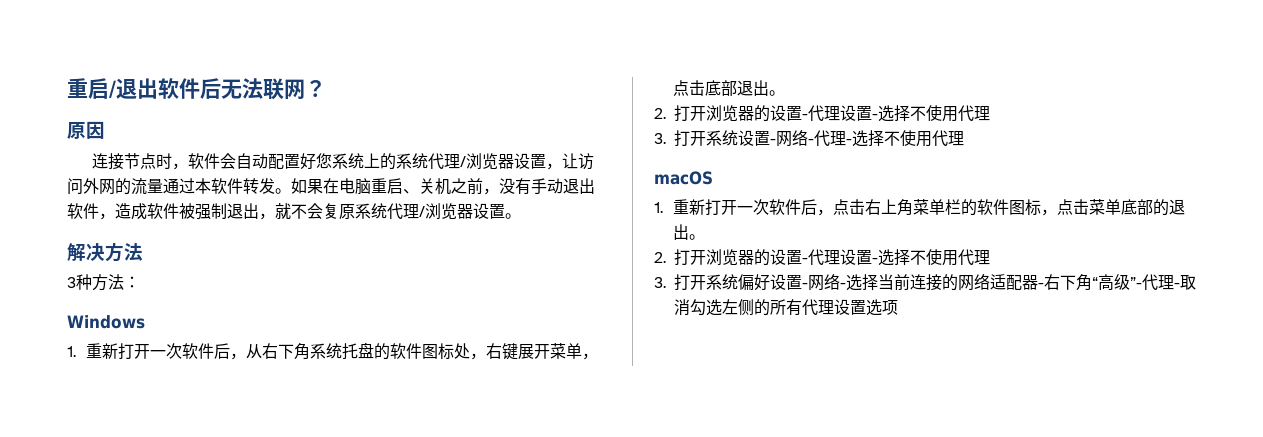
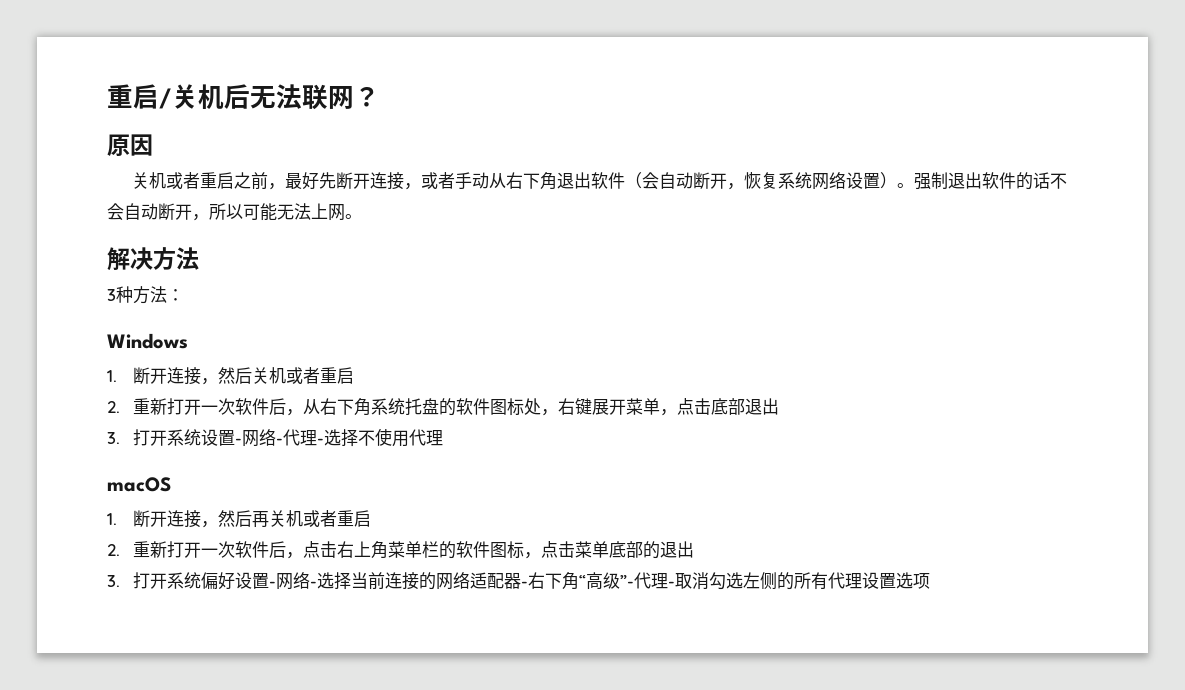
- 重启/退出软件后无法联网？
+ 重启/关机后无法联网？
- 连接节点时，软件会自动配置好您系统上的系统代理/浏览器设置，让访问外网的流量通过本软件转发。如果在电脑重启、关机之前，没有手动退出软件，造成软件被强制退出，就不会复原系统代理/浏览器设置。
+ 关机或者重启之前，最好先断开连接，或者手动从右下角退出软件（会自动断开，恢复系统网络设置）。强制退出软件的话不会自动断开，所以可能无法上网。
- 1.重新打开一次软件后，从右下角系统托盘的软件图标处，右键展开菜单，点击底部退出。
- 2.打开浏览器的设置-代理设置-选择不使用代理
+ 1.断开连接，然后关机或者重启
+ 2.重新打开一次软件后，从右下角系统托盘的软件图标处，右键展开菜单，点击底部退出
- 1.重新打开一次软件后，点击右上角菜单栏的软件图标，点击菜单底部的退出。
- 2.打开浏览器的设置-代理设置-选择不使用代理
+ 1.断开连接，然后再关机或者重启
+ 2.重新打开一次软件后，点击右上角菜单栏的软件图标，点击菜单底部的退出

